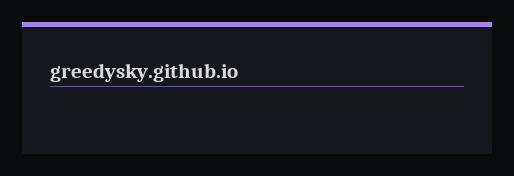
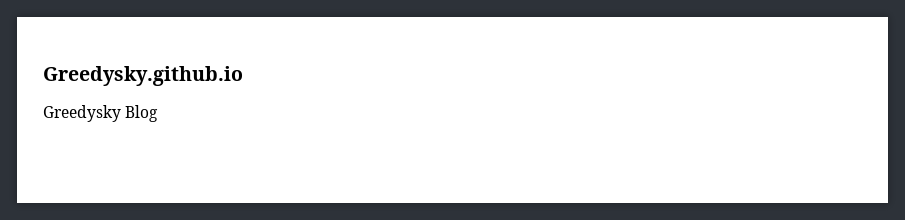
- greedysky.github.io
+ Greedysky.github.io
+ Greedysky Blog

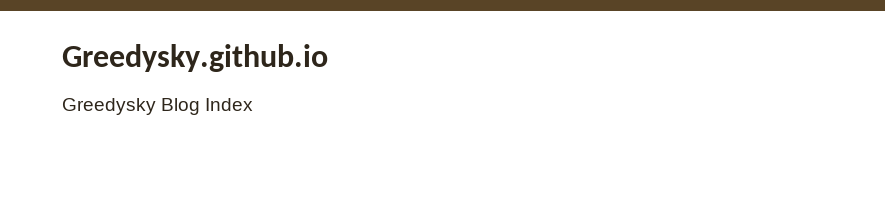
- Greedysky Blog
+ Greedysky Blog Index

